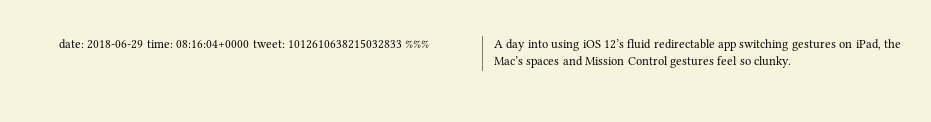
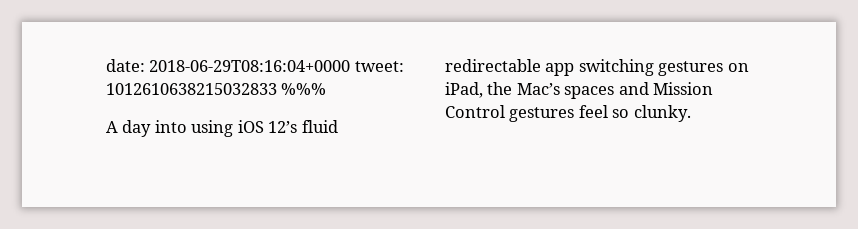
- date: 2018-06-29 time: 08:16:04+0000 tweet: 1012610638215032833 %%%
+ date: 2018-06-29T08:16:04+0000 tweet: 1012610638215032833 %%%

